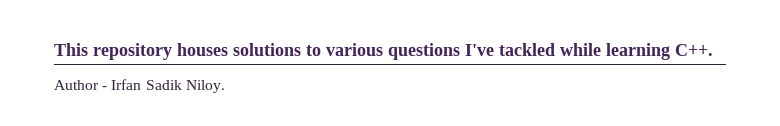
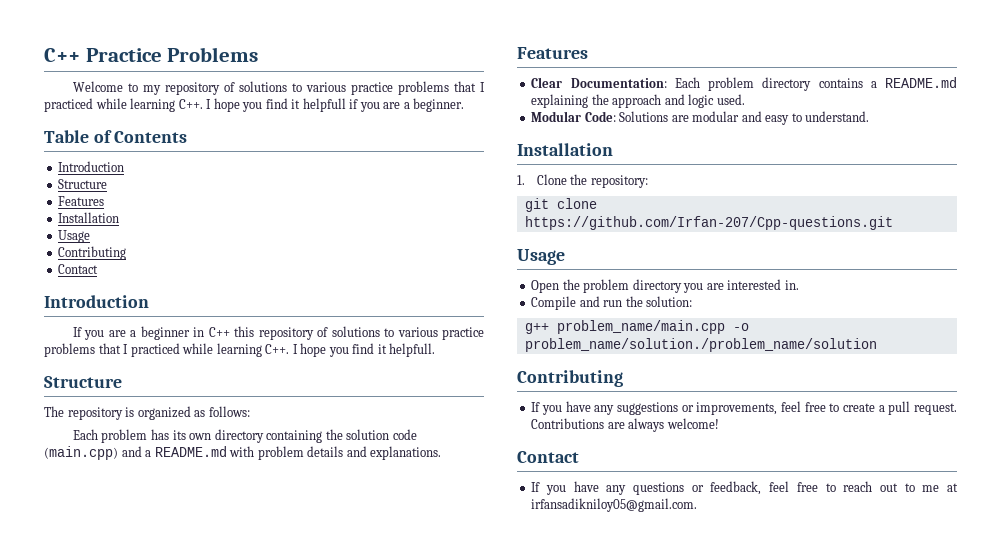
- This repository houses solutions to various questions I've tackled while learning C++.
- Author - Irfan Sadik Niloy.
+ C++ Practice Problems
+ Welcome to my repository of solutions to various practice problems that I practiced while learning C++. I hope you find it helpfull if you are a beginner.
+ Table of Contents
+ Introduction
+ Structure
+ Features
+ Installation
+ Usage
+ Contributing
+ Contact
+ Introduction
+ If you are a beginner in C++ this repository of solutions to various practice problems that I practiced while learning C++. I hope you find it helpfull.
+ Structure
+ The repository is organized as follows:
+ Each problem has its own directory containing the solution code (main.cpp) and a README.md with problem details and explanations.
+ Features
+ Clear Documentation: Each problem directory contains a README.md explaining the approach and logic used.
+ Modular Code: Solutions are modular and easy to understand.
+ Installation
+ 1. Clone the repository:
+ git clone https://github.com/Irfan-207/Cpp-questions.git
+ Usage
+ Open the problem directory you are interested in.
+ Compile and run the solution:
+ g++ problem_name/main.cpp -o problem_name/solution./problem_name/solution
+ Contributing
+ If you have any suggestions or improvements, feel free to create a pull request. Contributions are always welcome!
+ Contact
+ If you have any questions or feedback, feel free to reach out to me at irfansadikniloy05@gmail.com.

